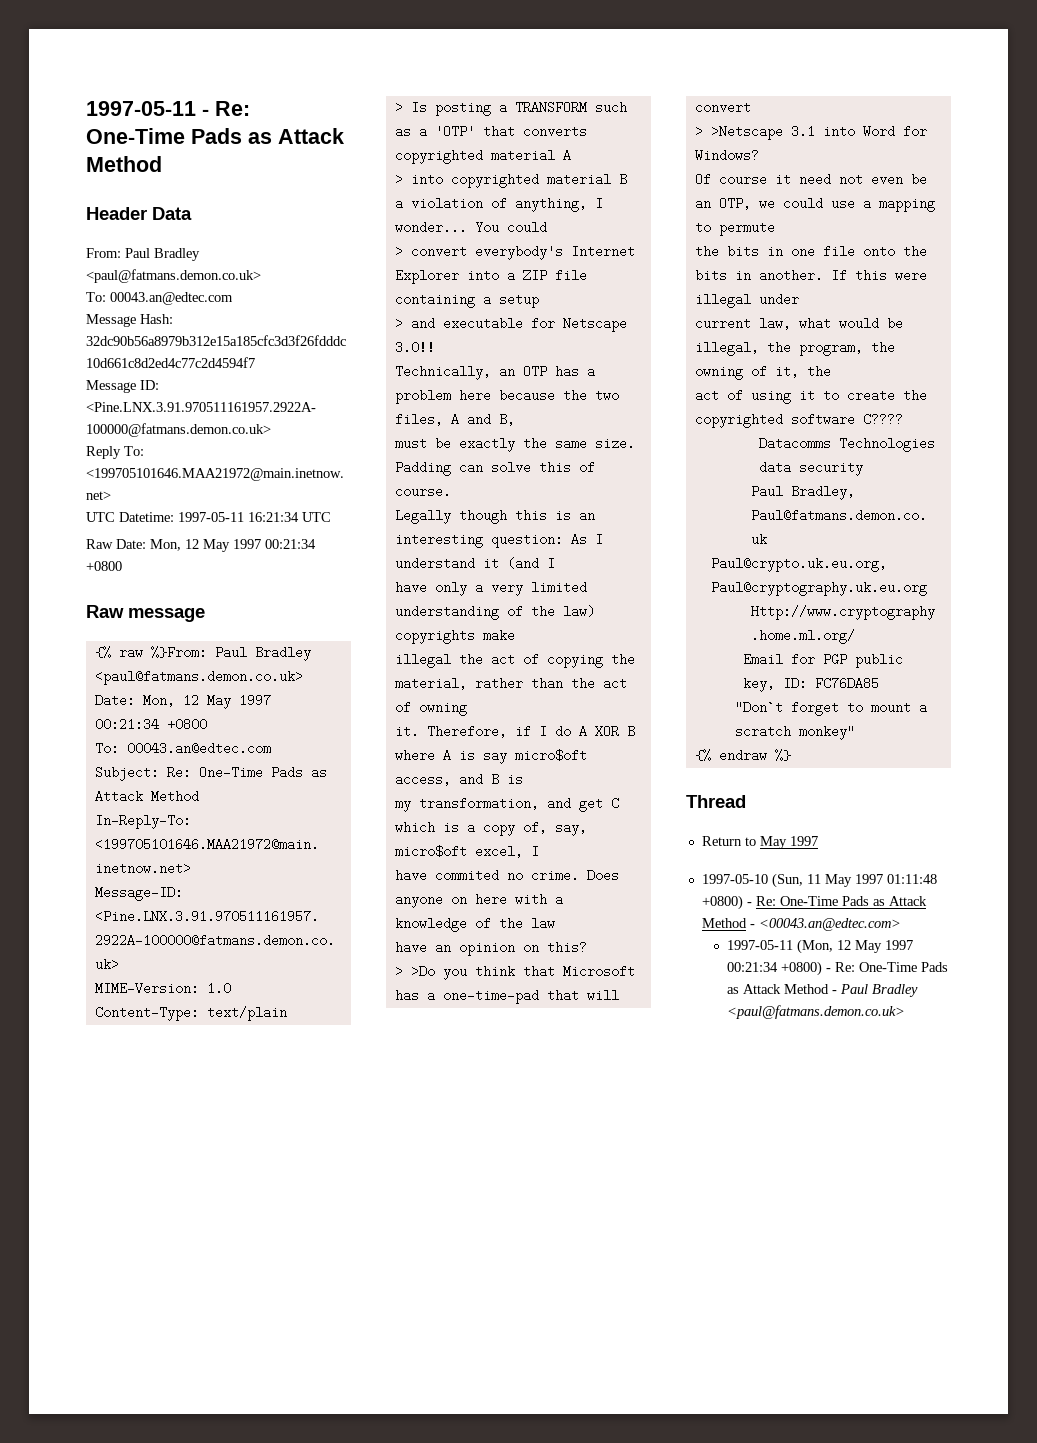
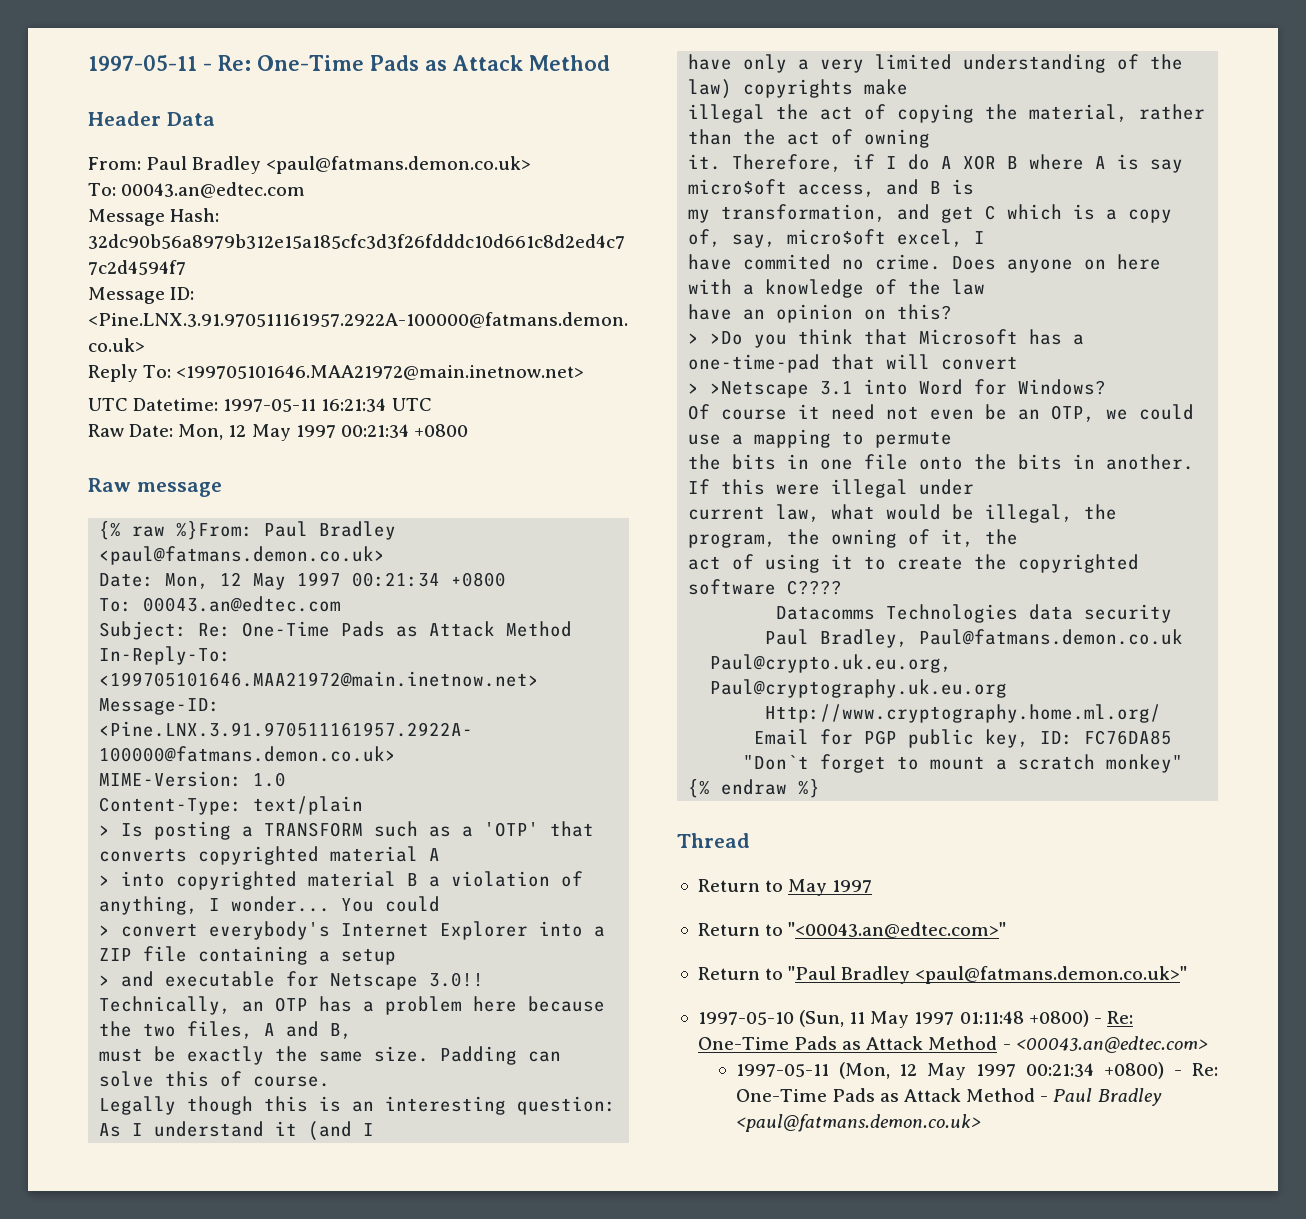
+ Return to "<00043.an@edtec.com>"
+ Return to "Paul Bradley <paul@fatmans.demon.co.uk>"

